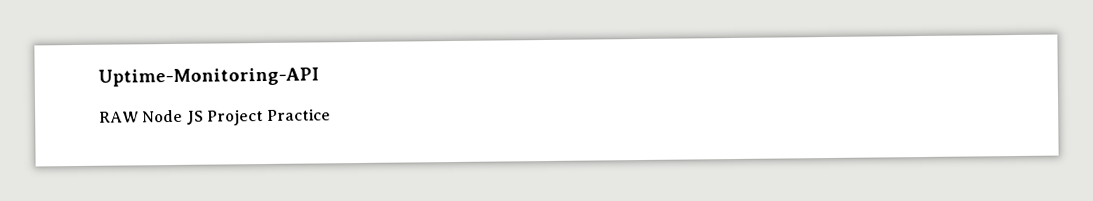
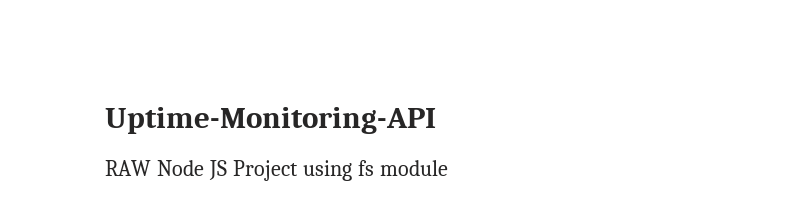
- RAW Node JS Project Practice
+ RAW Node JS Project using fs module

